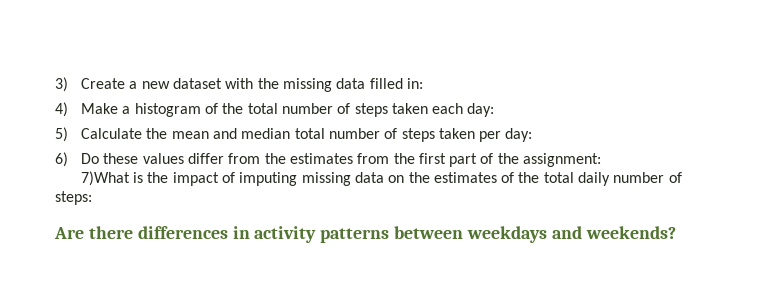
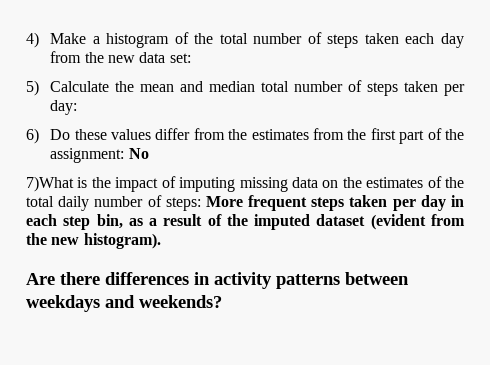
- 3) Create a new dataset with the missing data filled in:
- 4) Make a histogram of the total number of steps taken each day:
+ 4) Make a histogram of the total number of steps taken each day from the new data set:
- 6) Do these values differ from the estimates from the first part of the assignment:
+ 6) Do these values differ from the estimates from the first part of the assignment: No
- 7)What is the impact of imputing missing data on the estimates of the total daily number of steps:
+ 7)What is the impact of imputing missing data on the estimates of the total daily number of steps: More frequent steps taken per day in each step bin, as a result of the imputed dataset (evident from the new histogram).

